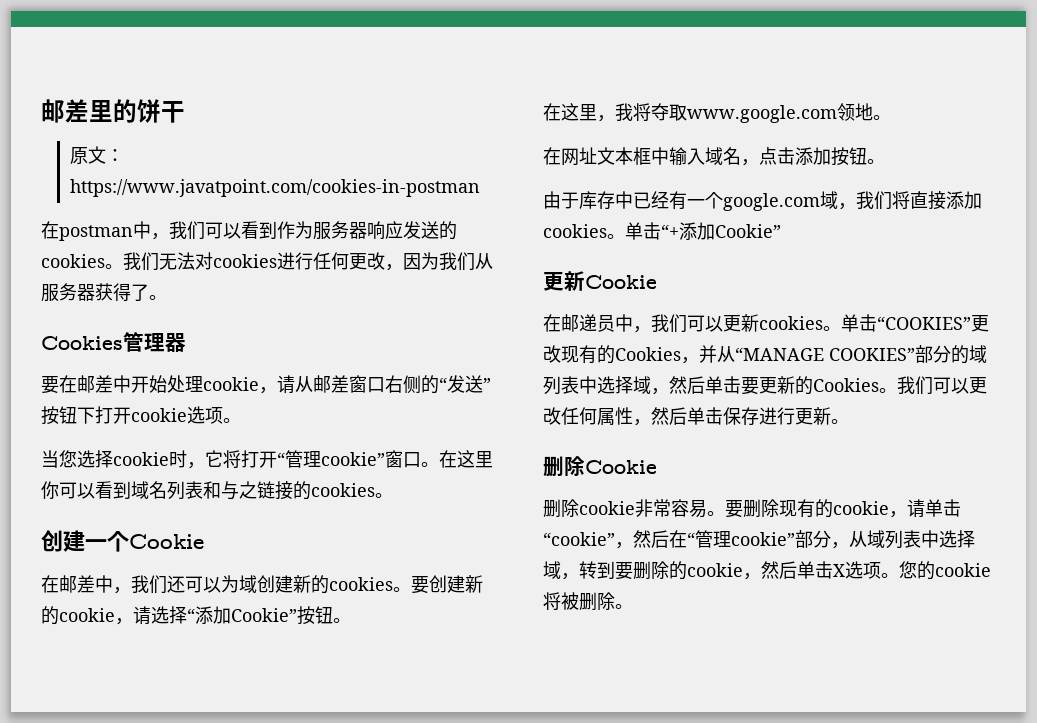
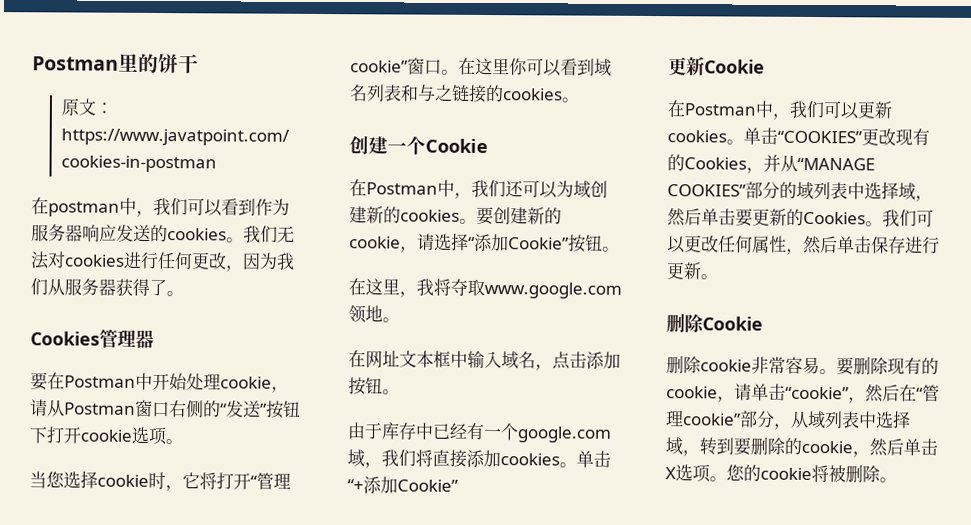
- 邮差里的饼干
+ Postman里的饼干
- 要在邮差中开始处理cookie，请从邮差窗口右侧的“发送”按钮下打开cookie选项。
+ 要在Postman中开始处理cookie，请从Postman窗口右侧的“发送”按钮下打开cookie选项。
- 在邮差中，我们还可以为域创建新的cookies。
+ 在Postman中，我们还可以为域创建新的cookies。
- 在邮递员中，我们可以更新cookies。
+ 在Postman中，我们可以更新cookies。

